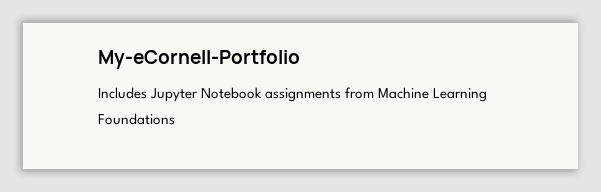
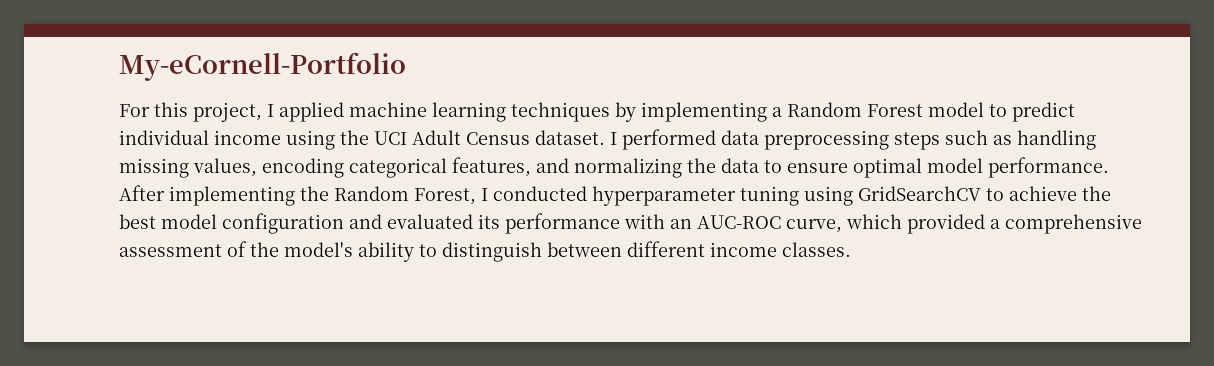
- Includes Jupyter Notebook assignments from Machine Learning Foundations
+ For this project, I applied machine learning techniques by implementing a Random Forest model to predict individual income using the UCI Adult Census dataset. I performed data preprocessing steps such as handling missing values, encoding categorical features, and normalizing the data to ensure optimal model performance. After implementing the Random Forest, I conducted hyperparameter tuning using GridSearchCV to achieve the best model configuration and evaluated its performance with an AUC-ROC curve, which provided a comprehensive assessment of the model's ability to distinguish between different income classes.

